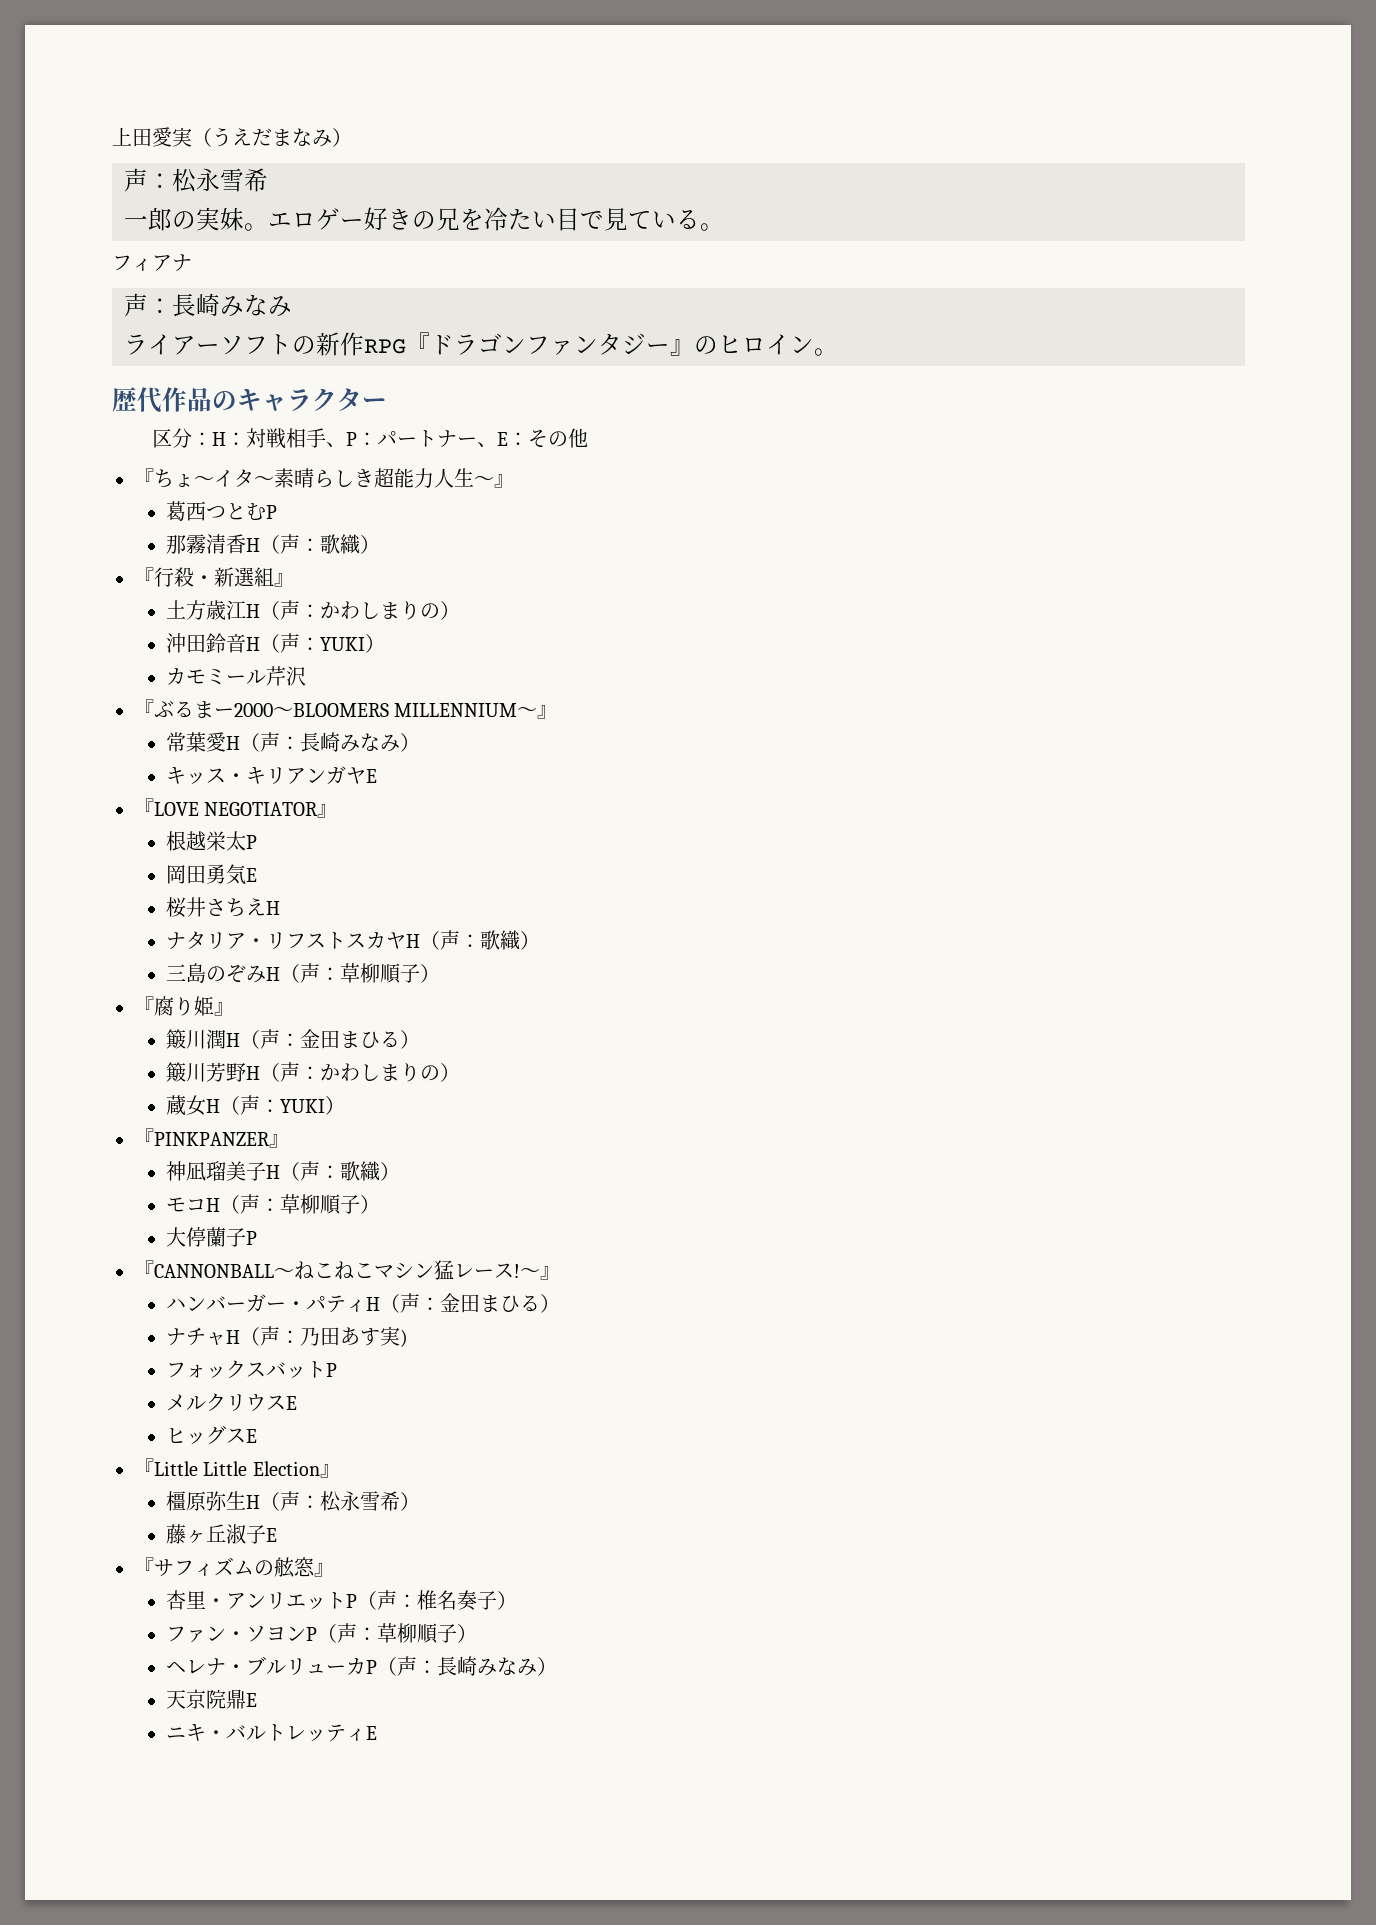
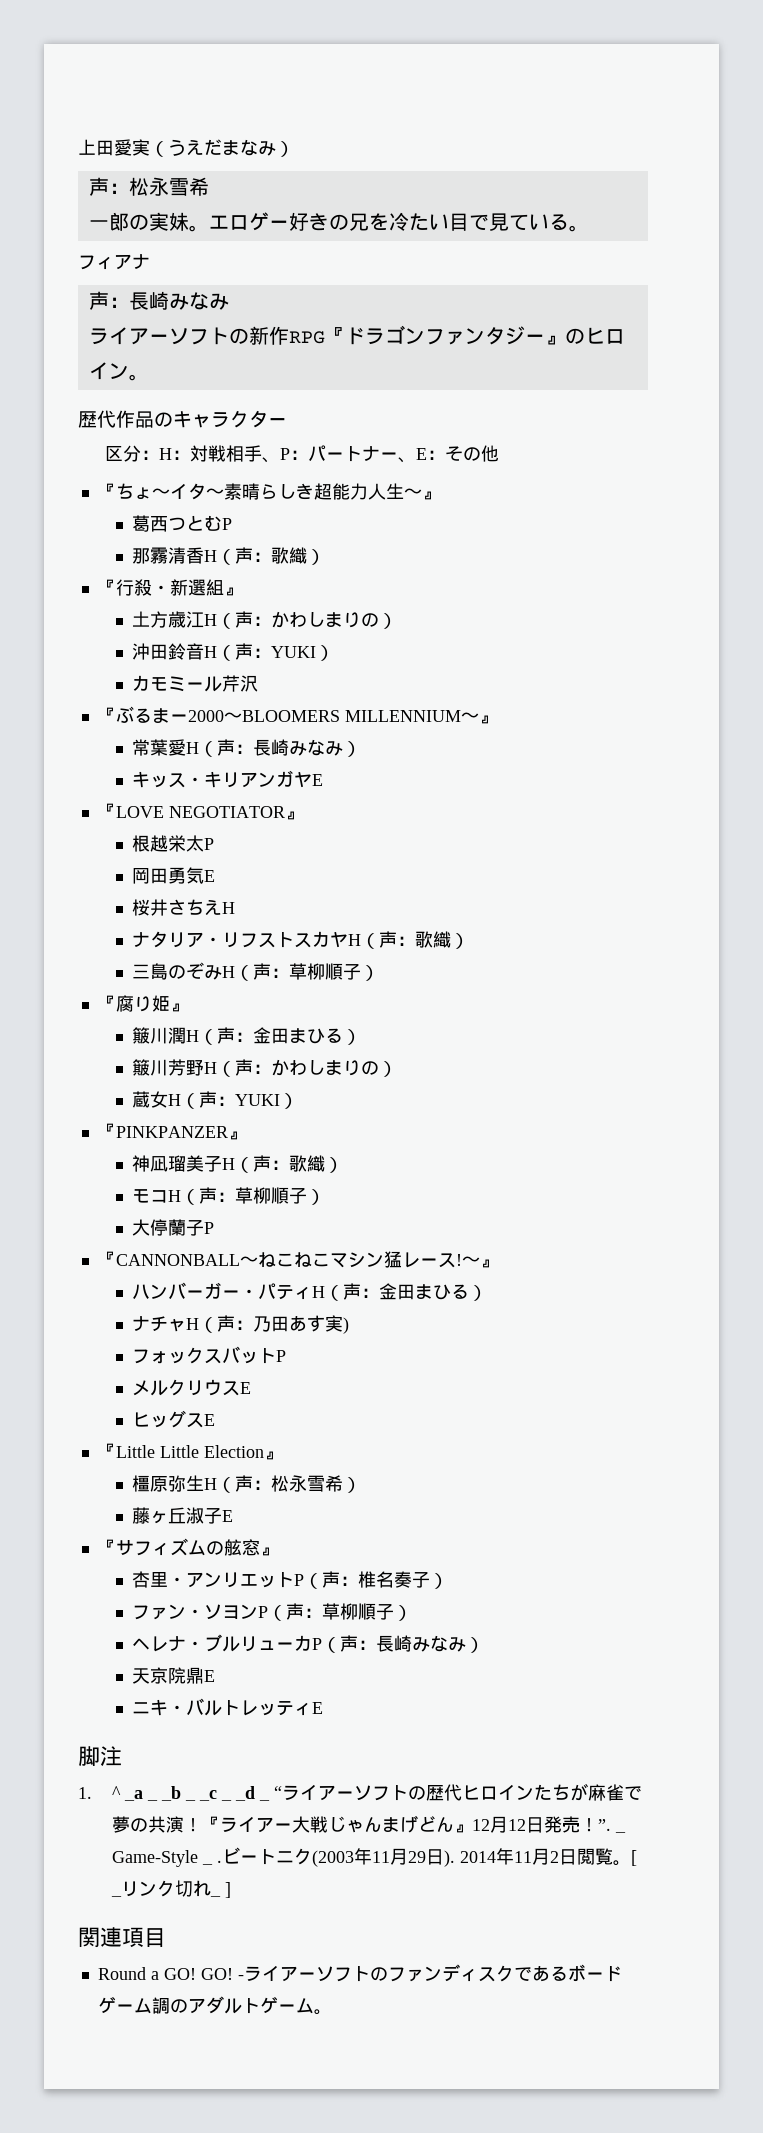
+ 脚注
+ 1. ^ _a _ _b _ _c _ _d _ “ライアーソフトの歴代ヒロインたちが麻雀で夢の共演！『ライアー大戦じゃんまげどん』12月12日発売！”. _ Game-Style _ .ビートニク(2003年11月29日). 2014年11月2日閲覧。[ _リンク切れ_ ]
+ 関連項目
+ Round a GO! GO! -ライアーソフトのファンディスクであるボードゲーム調のアダルトゲーム。

